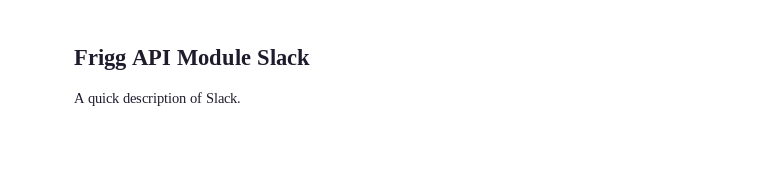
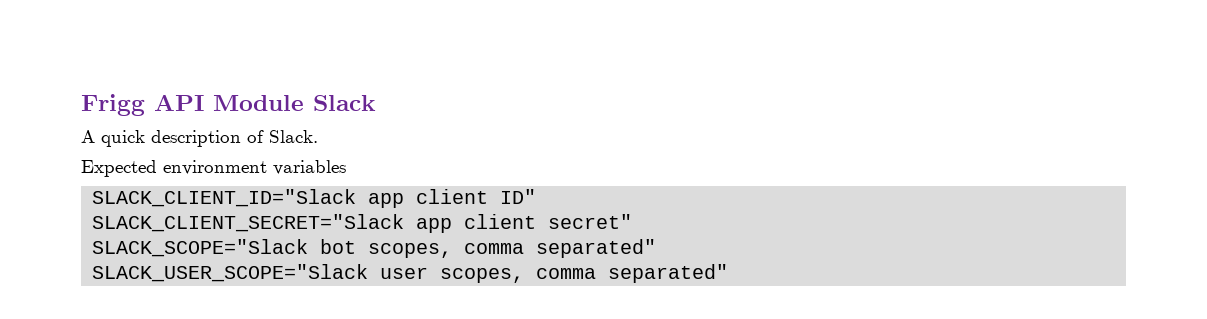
+ Expected environment variables
+ SLACK_CLIENT_ID="Slack app client ID"
+ SLACK_CLIENT_SECRET="Slack app client secret"
+ SLACK_SCOPE="Slack bot scopes, comma separated"
+ SLACK_USER_SCOPE="Slack user scopes, comma separated"

